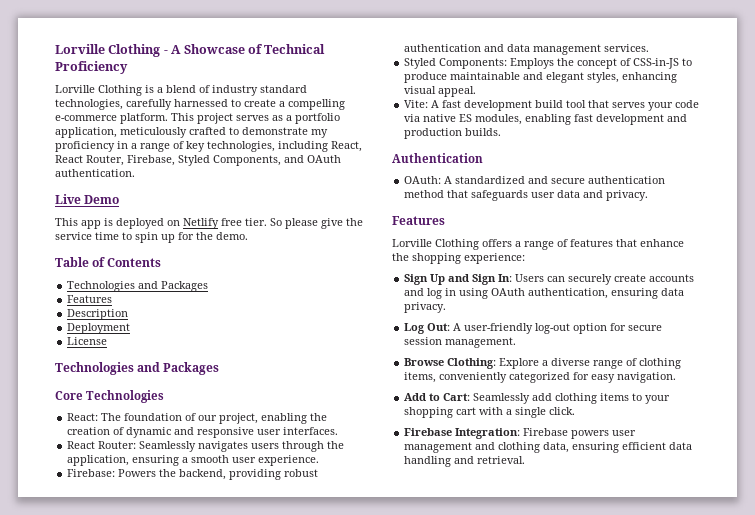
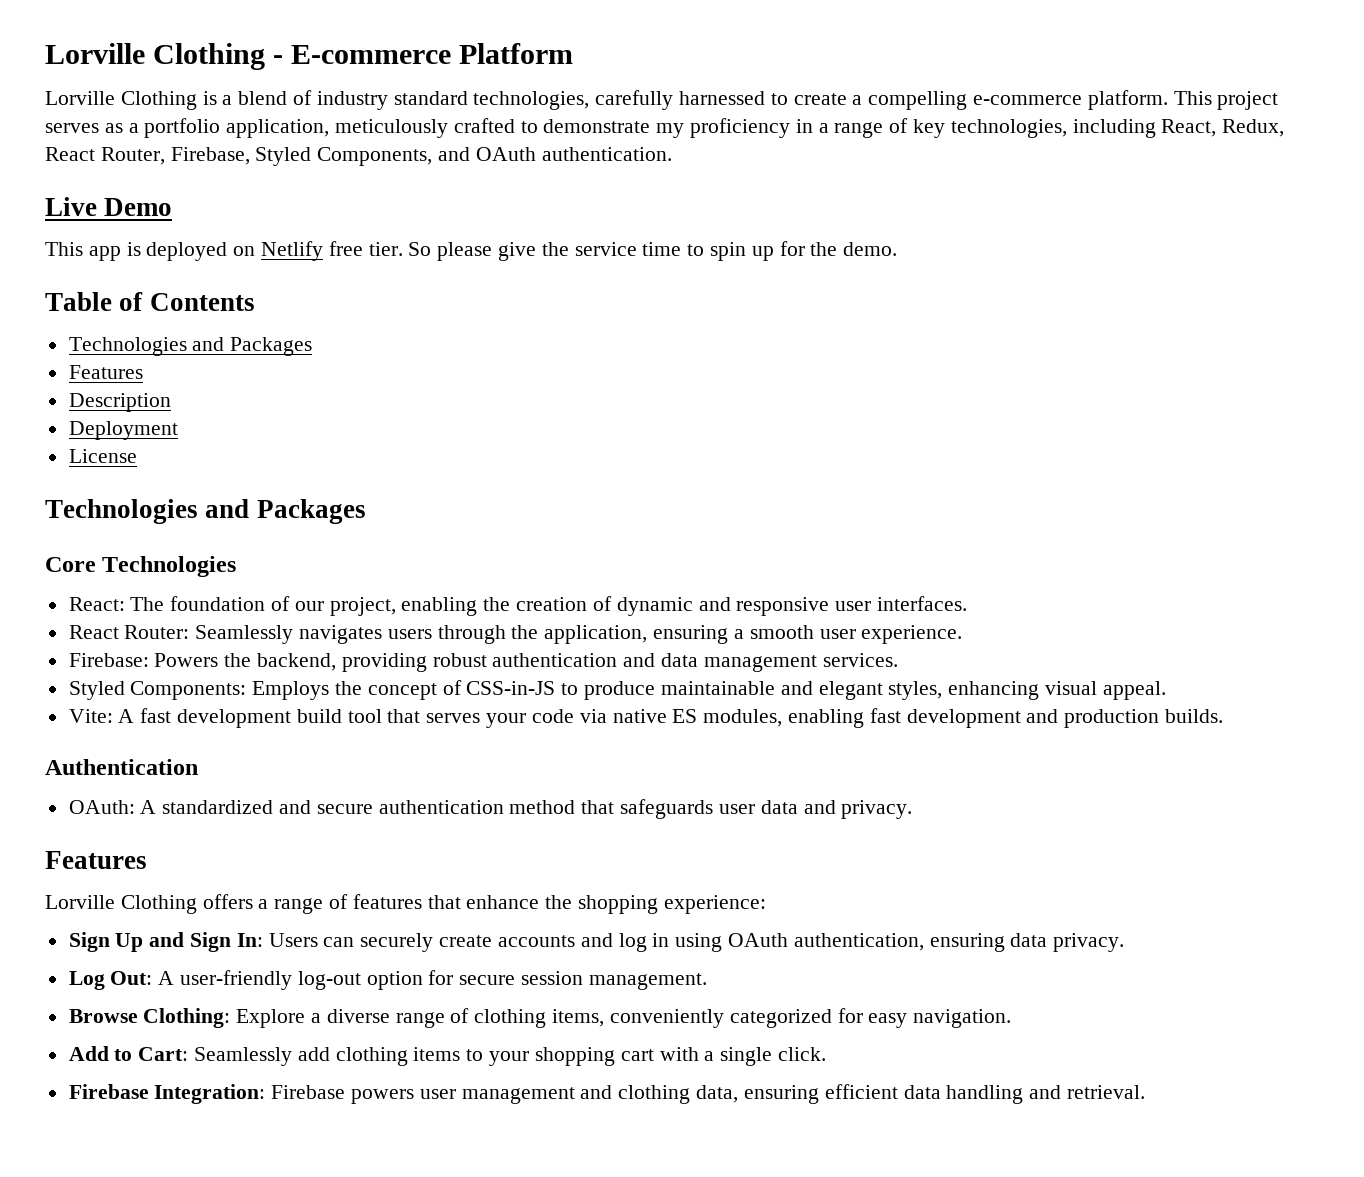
- Lorville Clothing - A Showcase of Technical Proficiency
+ Lorville Clothing - E-commerce Platform
- This project serves as a portfolio application, meticulously crafted to demonstrate my proficiency in a range of key technologies, including React, React Router, Firebase, Styled Components, and OAuth authentication.
+ This project serves as a portfolio application, meticulously crafted to demonstrate my proficiency in a range of key technologies, including React, Redux, React Router, Firebase, Styled Components, and OAuth authentication.

